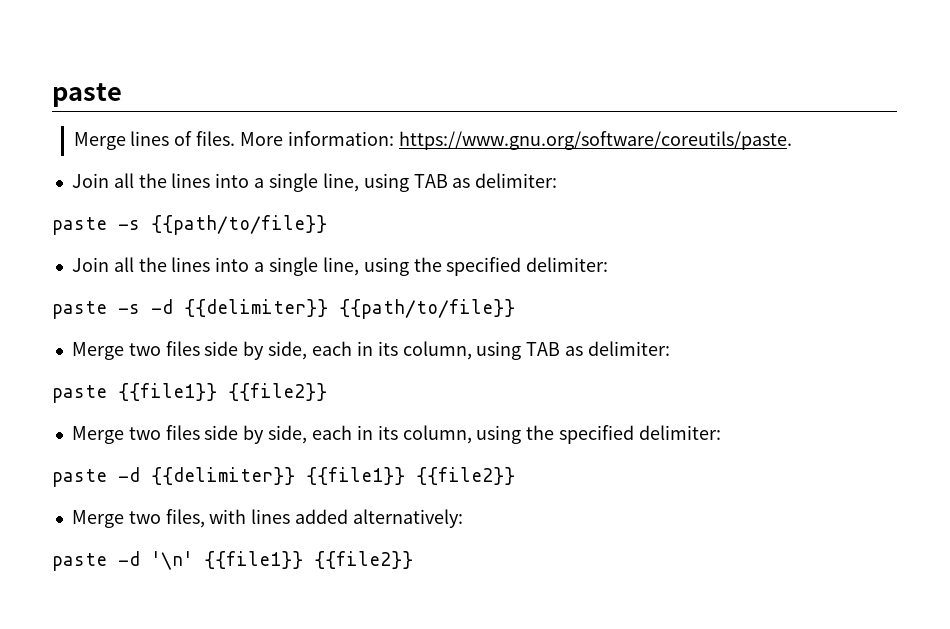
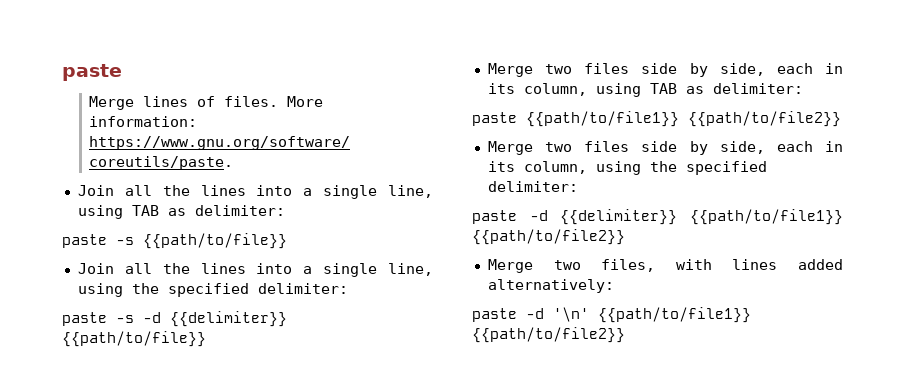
- paste {{file1}} {{file2}}
+ paste {{path/to/file1}} {{path/to/file2}}
- paste -d {{delimiter}} {{file1}} {{file2}}
+ paste -d {{delimiter}} {{path/to/file1}} {{path/to/file2}}
- paste -d '\n' {{file1}} {{file2}}
+ paste -d '\n' {{path/to/file1}} {{path/to/file2}}

